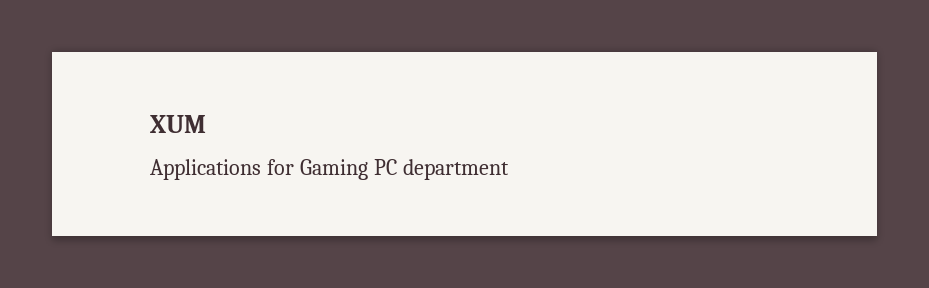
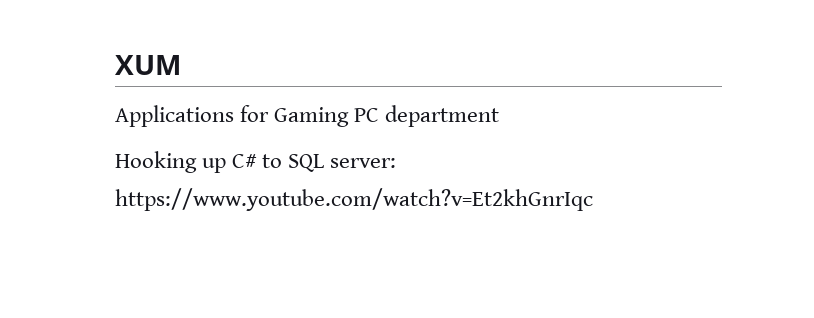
+ Hooking up C# to SQL server: https://www.youtube.com/watch?v=Et2khGnrIqc

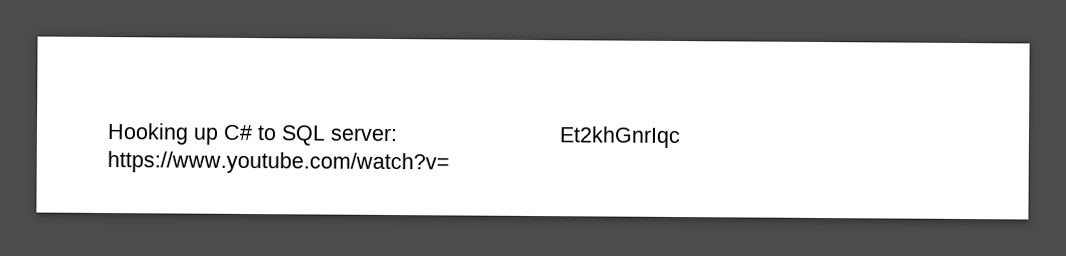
- XUM
- Applications for Gaming PC department

